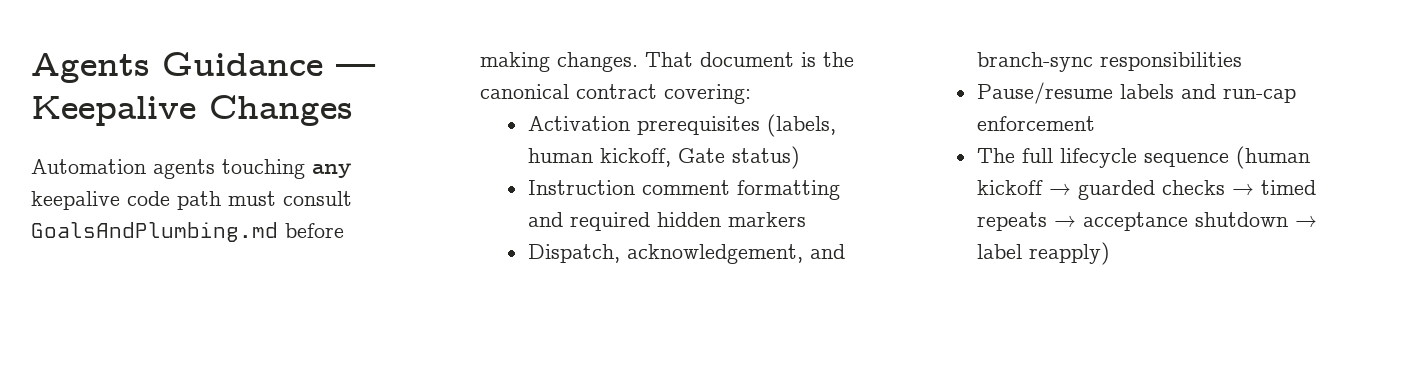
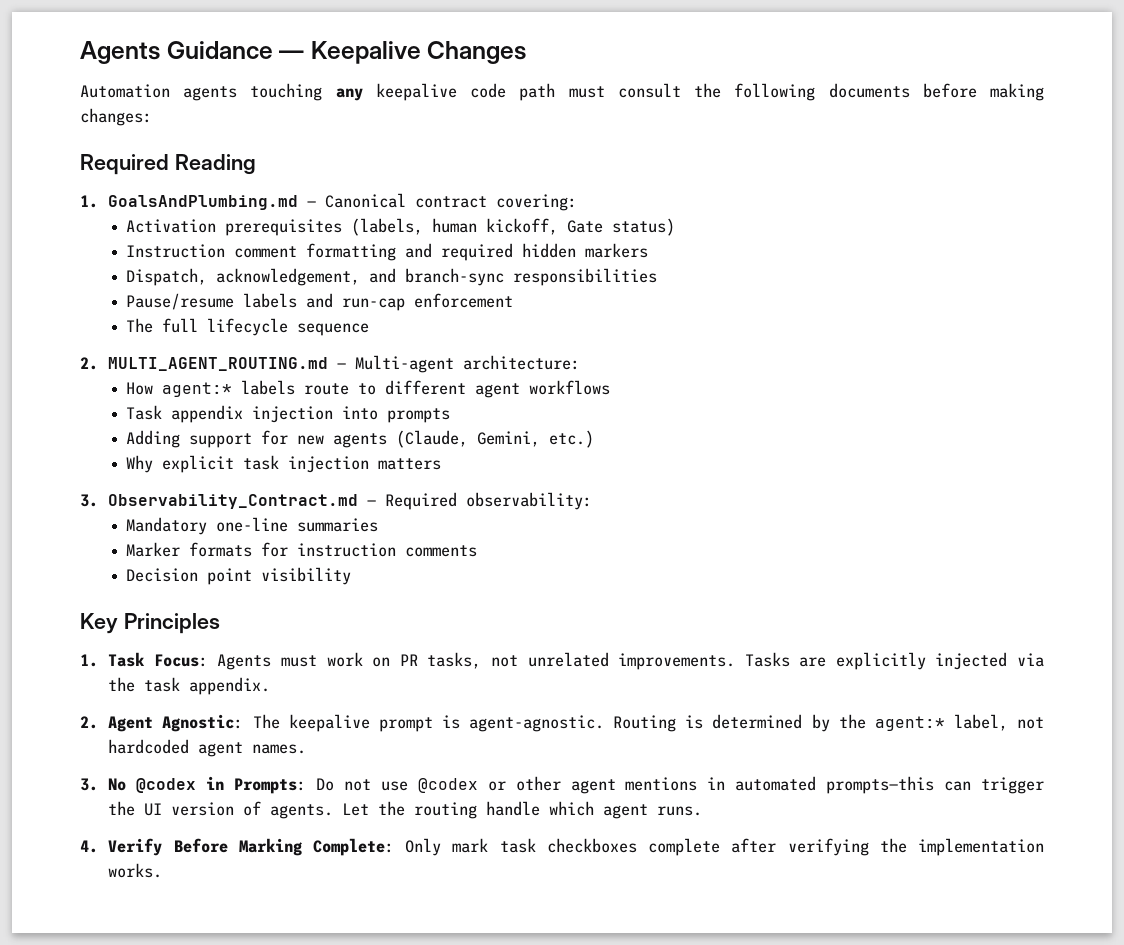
- Automation agents touching any keepalive code path must consult GoalsAndPlumbing.md before making changes. That document is the canonical contract covering:
+ Automation agents touching any keepalive code path must consult the following documents before making changes:
+ Required Reading
+ 1. GoalsAndPlumbing.md — Canonical contract covering:
- The full lifecycle sequence (human kickoff → guarded checks → timed repeats → acceptance shutdown → label reapply)
+ The full lifecycle sequence
+ 2. MULTI_AGENT_ROUTING.md — Multi-agent architecture:
+ How agent:* labels route to different agent workflows
+ Task appendix injection into prompts
+ Adding support for new agents (Claude, Gemini, etc.)
+ Why explicit task injection matters
+ 3. Observability_Contract.md — Required observability:
+ Mandatory one-line summaries
+ Marker formats for instruction comments
+ Decision point visibility
+ Key Principles
+ 1. Task Focus: Agents must work on PR tasks, not unrelated improvements. Tasks are explicitly injected via the task appendix.
+ 2. Agent Agnostic: The keepalive prompt is agent-agnostic. Routing is determined by the agent:* label, not hardcoded agent names.
+ 3. No @codex in Prompts: Do not use @codex or other agent mentions in automated prompts—this can trigger the UI version of agents. Let the routing handle which agent runs.
+ 4. Verify Before Marking Complete: Only mark task checkboxes complete after verifying the implementation works.

